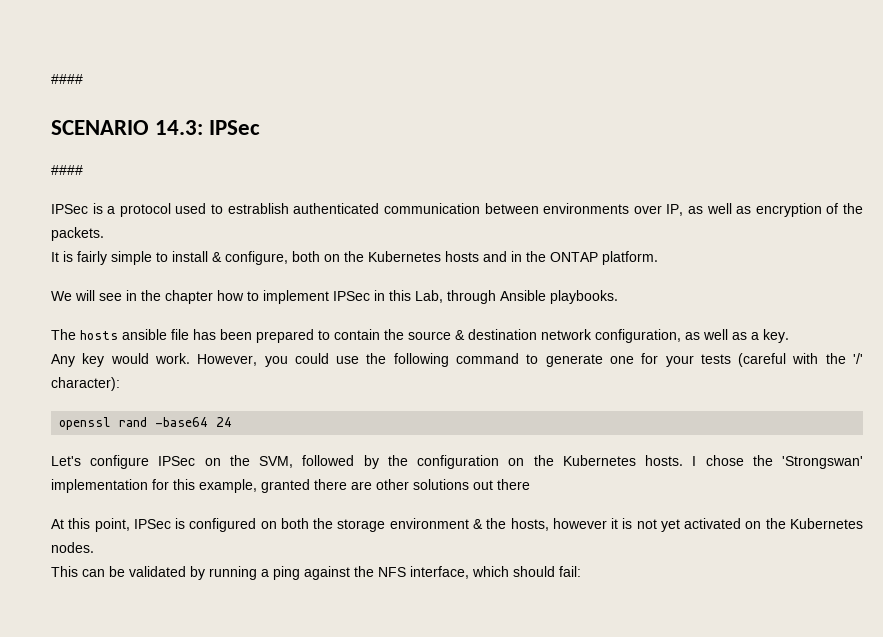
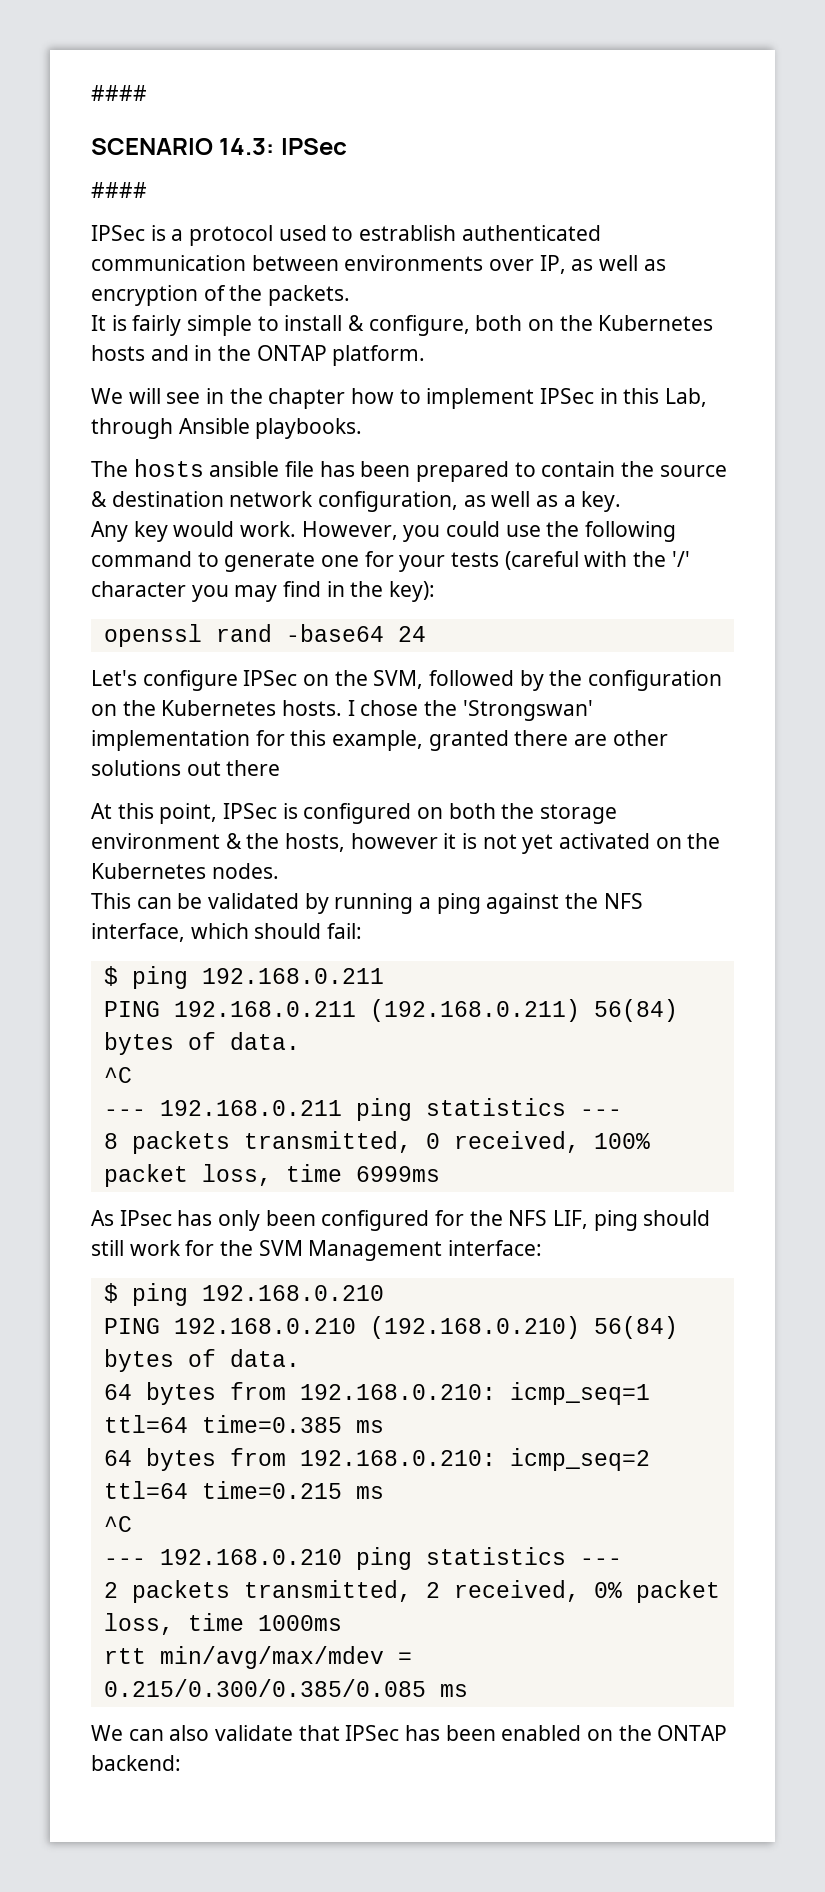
- However, you could use the following command to generate one for your tests (careful with the '/' character):
+ However, you could use the following command to generate one for your tests (careful with the '/' character you may find in the key):
+ $ ping 192.168.0.211
+ PING 192.168.0.211 (192.168.0.211) 56(84) bytes of data.
+ ^C
+ --- 192.168.0.211 ping statistics ---
+ 8 packets transmitted, 0 received, 100% packet loss, time 6999ms
+ As IPsec has only been configured for the NFS LIF, ping should still work for the SVM Management interface:
+ $ ping 192.168.0.210
+ PING 192.168.0.210 (192.168.0.210) 56(84) bytes of data.
+ 64 bytes from 192.168.0.210: icmp_seq=1 ttl=64 time=0.385 ms
+ 64 bytes from 192.168.0.210: icmp_seq=2 ttl=64 time=0.215 ms
+ ^C
+ --- 192.168.0.210 ping statistics ---
+ 2 packets transmitted, 2 received, 0% packet loss, time 1000ms
+ rtt min/avg/max/mdev = 0.215/0.300/0.385/0.085 ms
+ We can also validate that IPSec has been enabled on the ONTAP backend:

